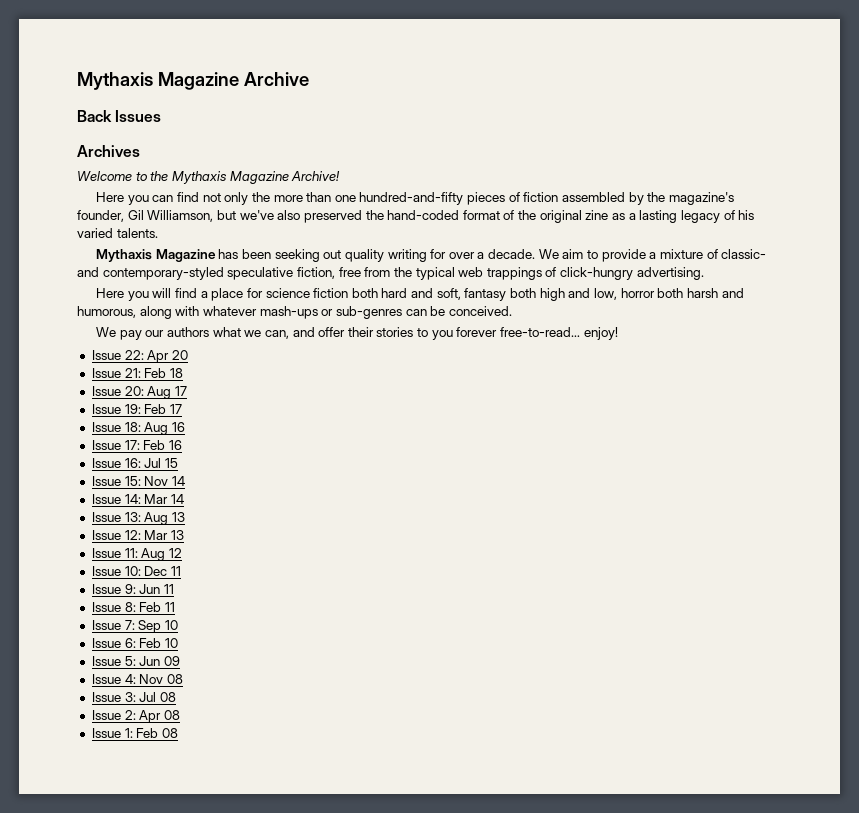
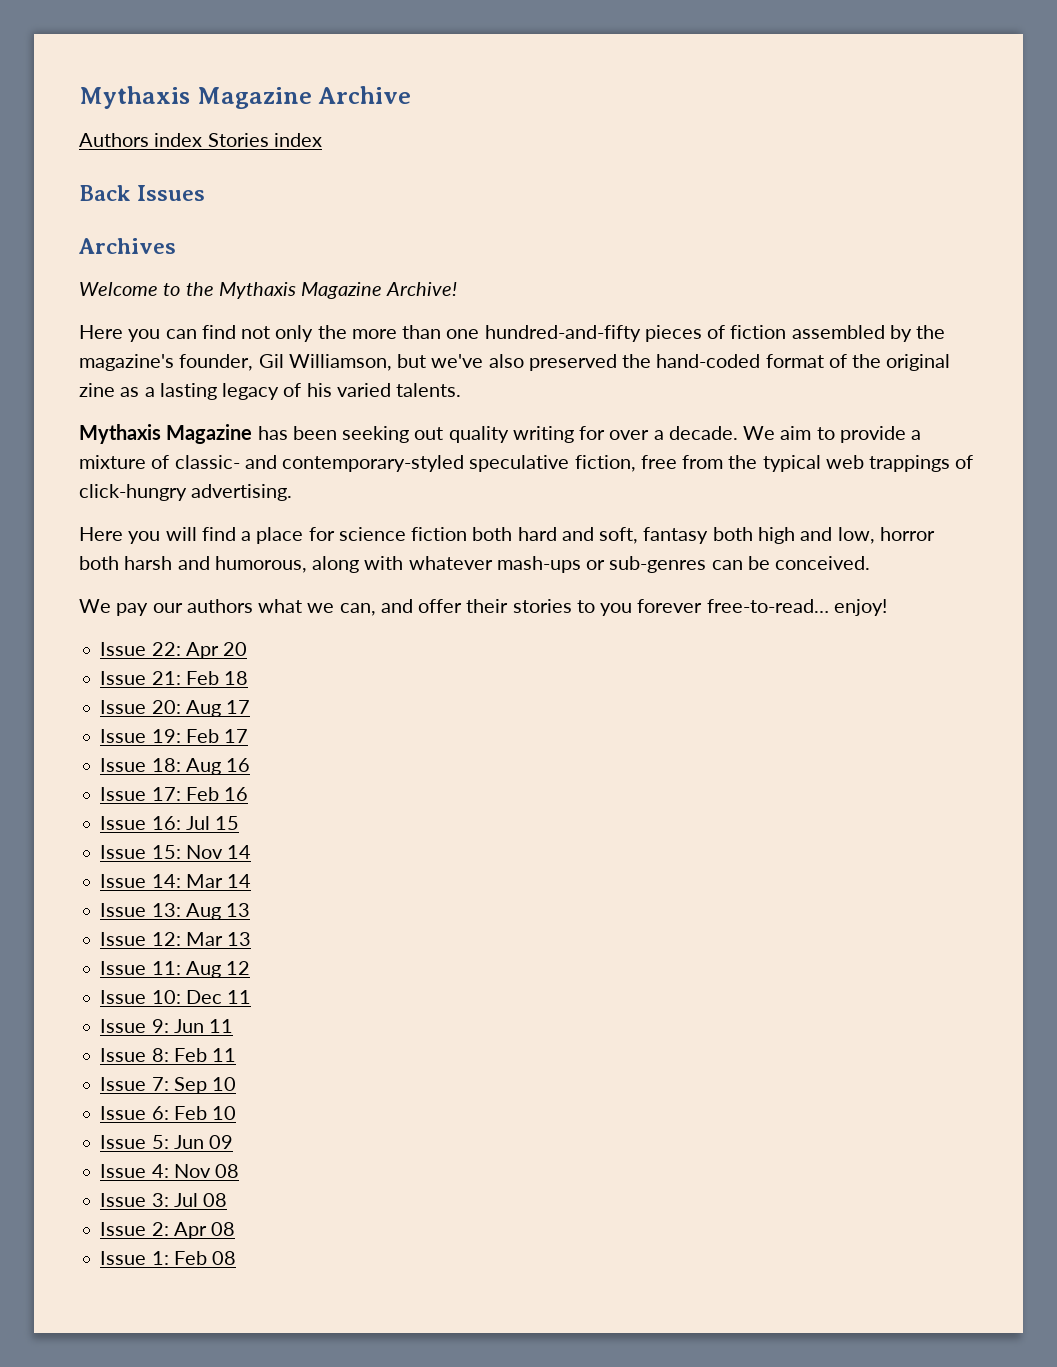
+ Authors index Stories index

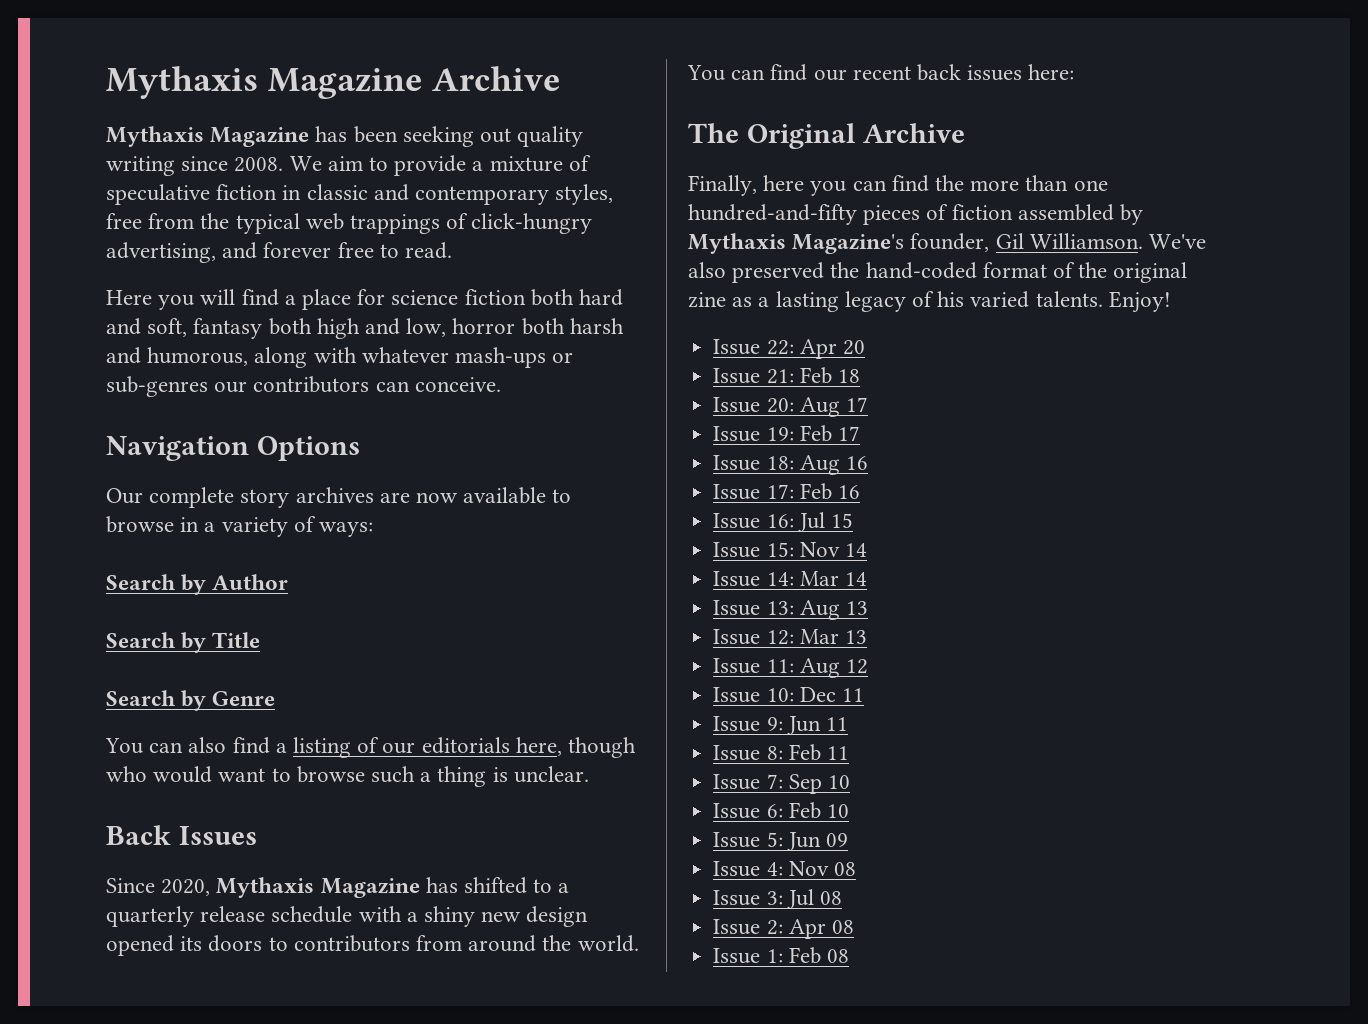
- Authors index Stories index
- Back Issues
- Archives
- Welcome to the Mythaxis Magazine Archive!
- Here you can find not only the more than one hundred-and-fifty pieces of fiction assembled by the magazine's founder, Gil Williamson, but we've also preserved the hand-coded format of the original zine as a lasting legacy of his varied talents.
- Mythaxis Magazine has been seeking out quality writing for over a decade.
+ Mythaxis Magazine has been seeking out quality writing since 2008.
- We aim to provide a mixture of classic- and contemporary-styled speculative fiction, free from the typical web trappings of click-hungry advertising.
+ We aim to provide a mixture of speculative fiction in classic and contemporary styles, free from the typical web trappings of click-hungry advertising, and forever free to read.
- Here you will find a place for science fiction both hard and soft, fantasy both high and low, horror both harsh and humorous, along with whatever mash-ups or sub-genres can be conceived.
- We pay our authors what we can, and offer their stories to you forever free-to-read… enjoy!
+ Here you will find a place for science fiction both hard and soft, fantasy both high and low, horror both harsh and humorous, along with whatever mash-ups or sub-genres our contributors can conceive.
+ Navigation Options
+ Our complete story archives are now available to browse in a variety of ways:
+ Search by Author
+ Search by Title
+ Search by Genre
+ You can also find a listing of our editorials here, though who would want to browse such a thing is unclear.
+ Back Issues
+ Since 2020, Mythaxis Magazine has shifted to a quarterly release schedule with a shiny new design opened its doors to contributors from around the world. You can find our recent back issues here:
+ The Original Archive
+ Finally, here you can find the more than one hundred-and-fifty pieces of fiction assembled by Mythaxis Magazine's founder, Gil Williamson. We've also preserved the hand-coded format of the original zine as a lasting legacy of his varied talents. Enjoy!

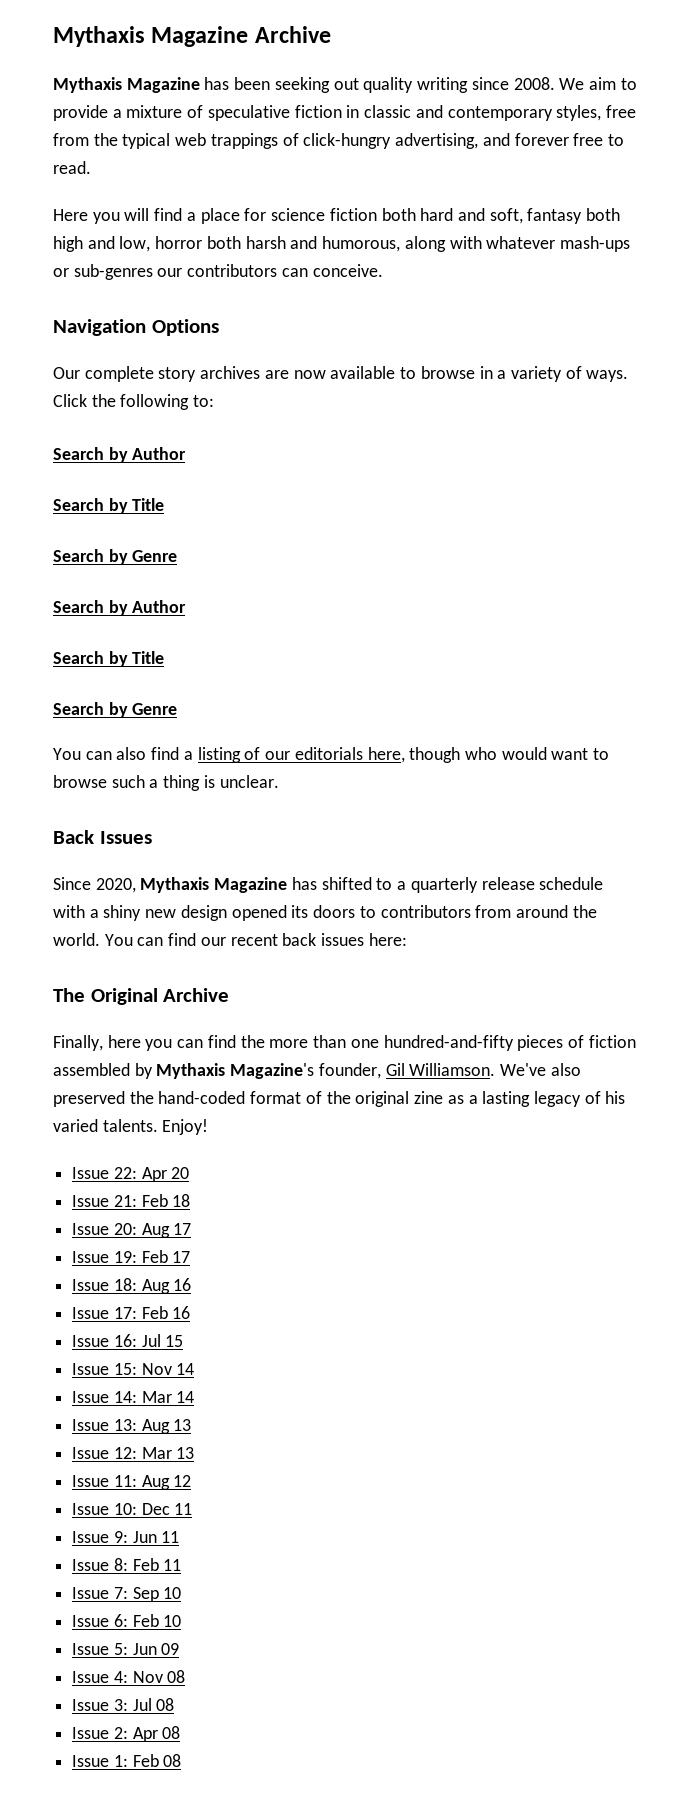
- Our complete story archives are now available to browse in a variety of ways:
+ Our complete story archives are now available to browse in a variety of ways. Click the following to:
+ Search by Author
+ Search by Title
+ Search by Genre

